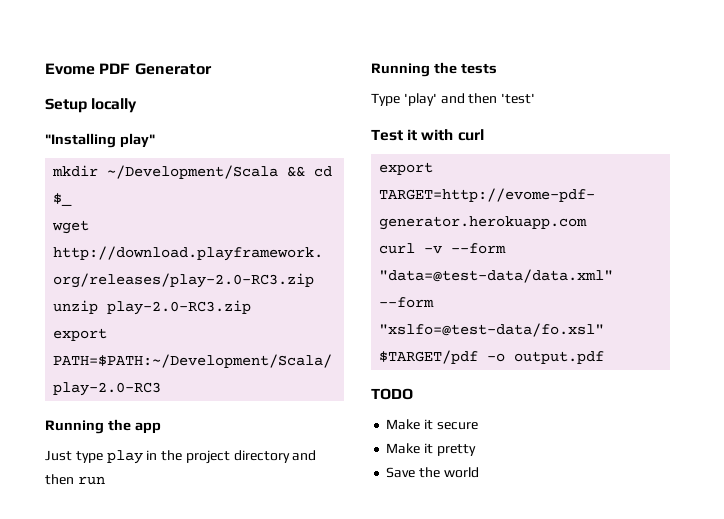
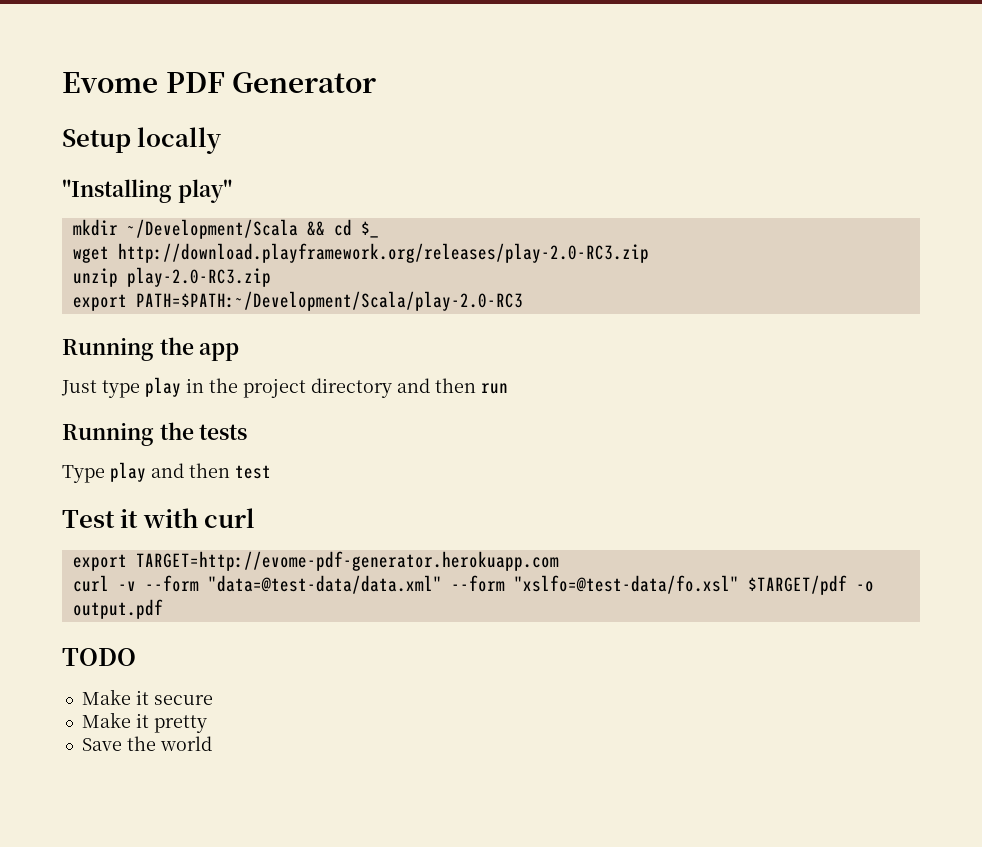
- Type 'play' and then 'test'
+ Type play and then test

